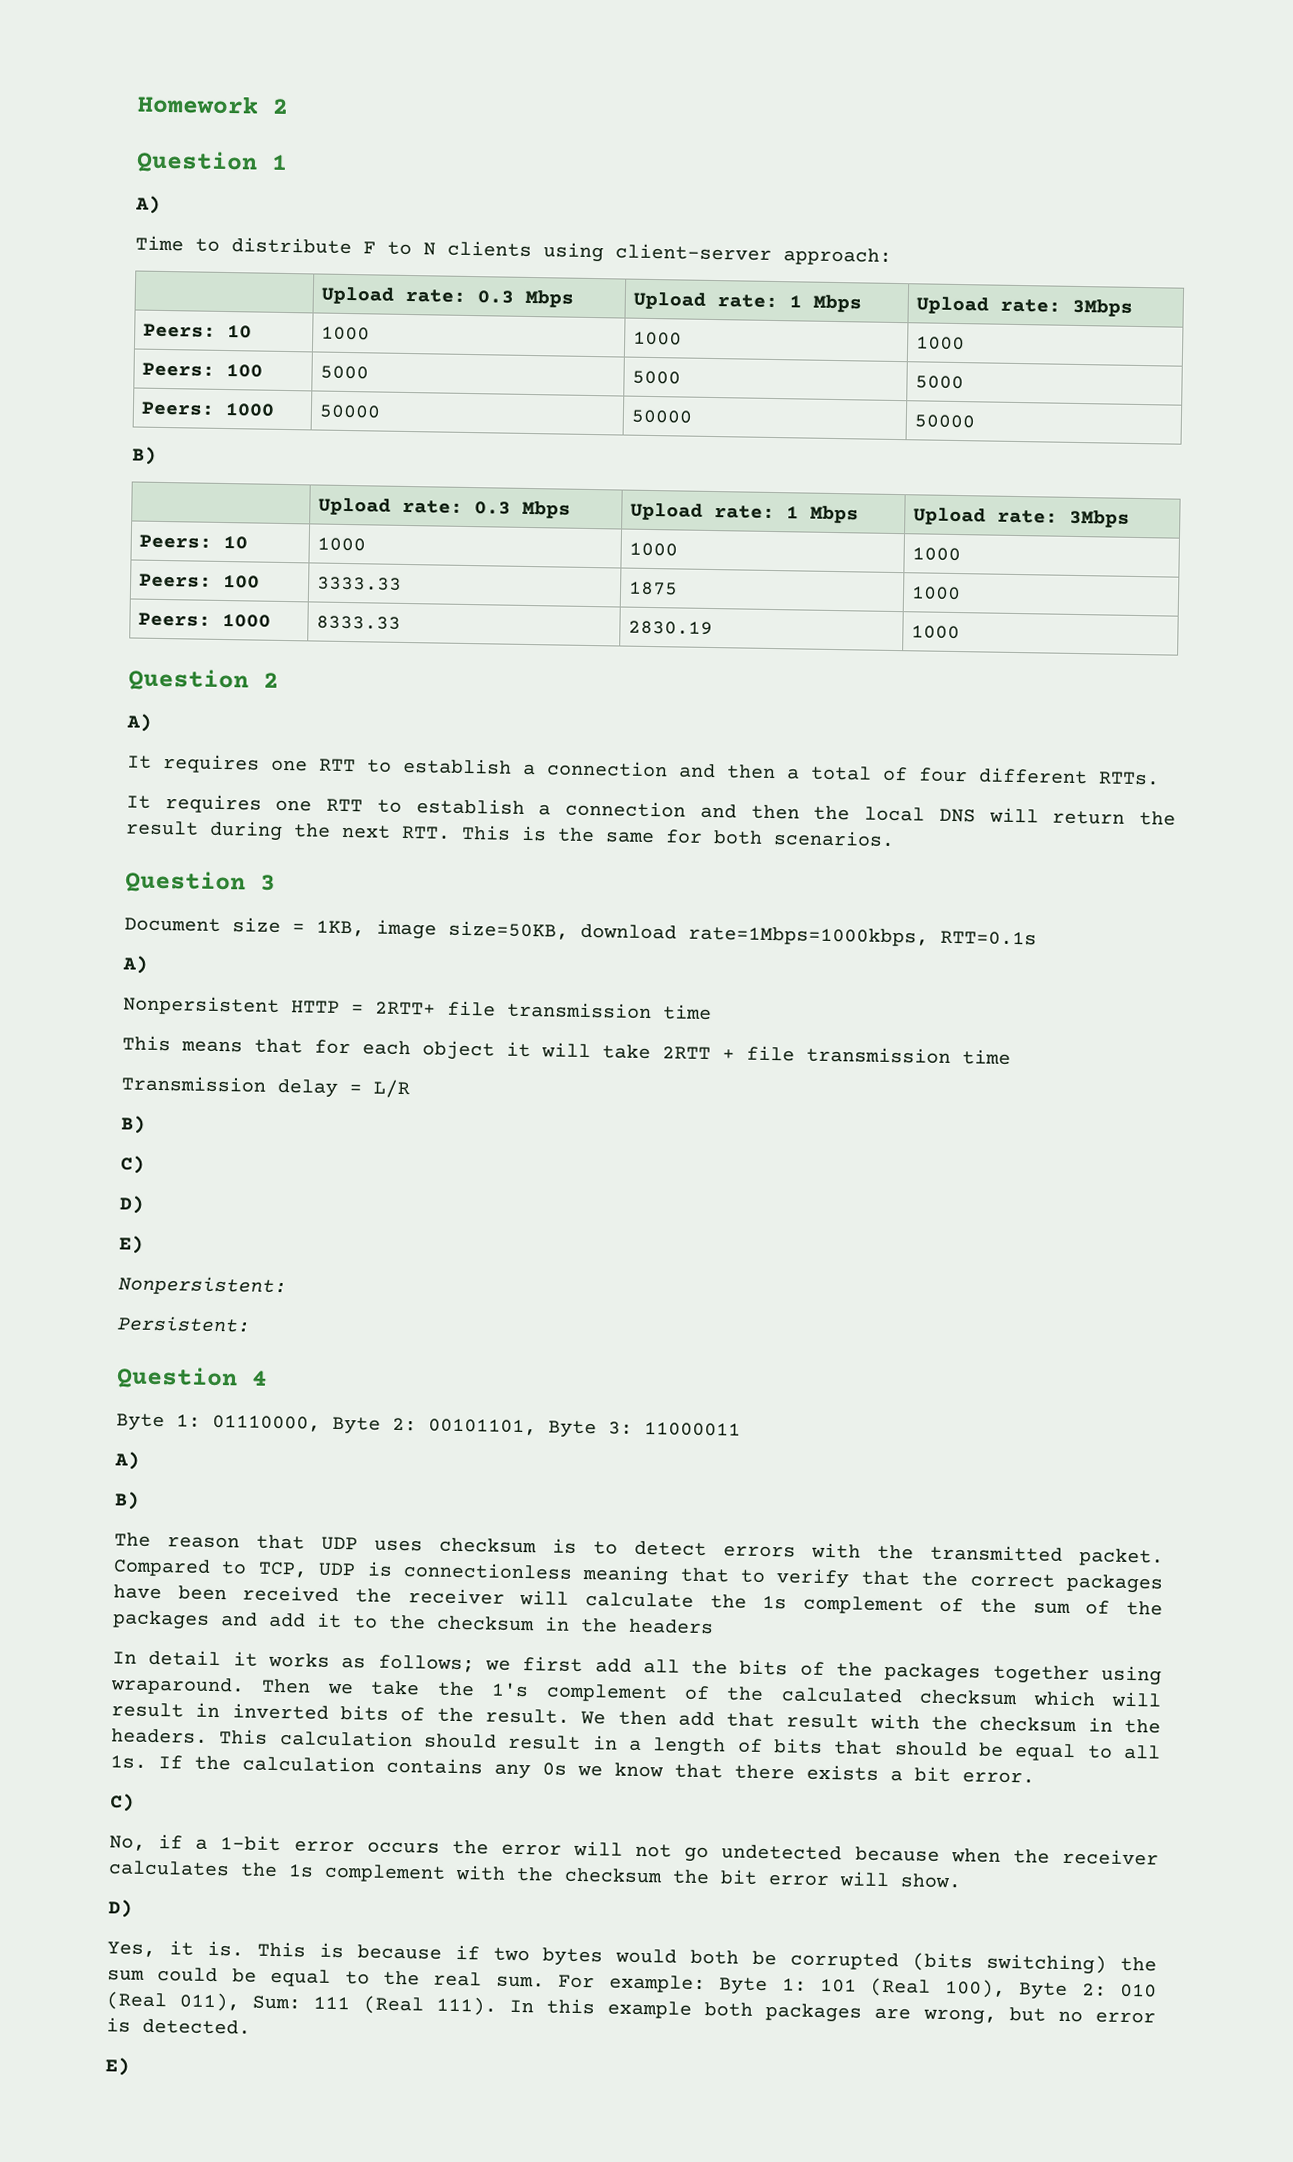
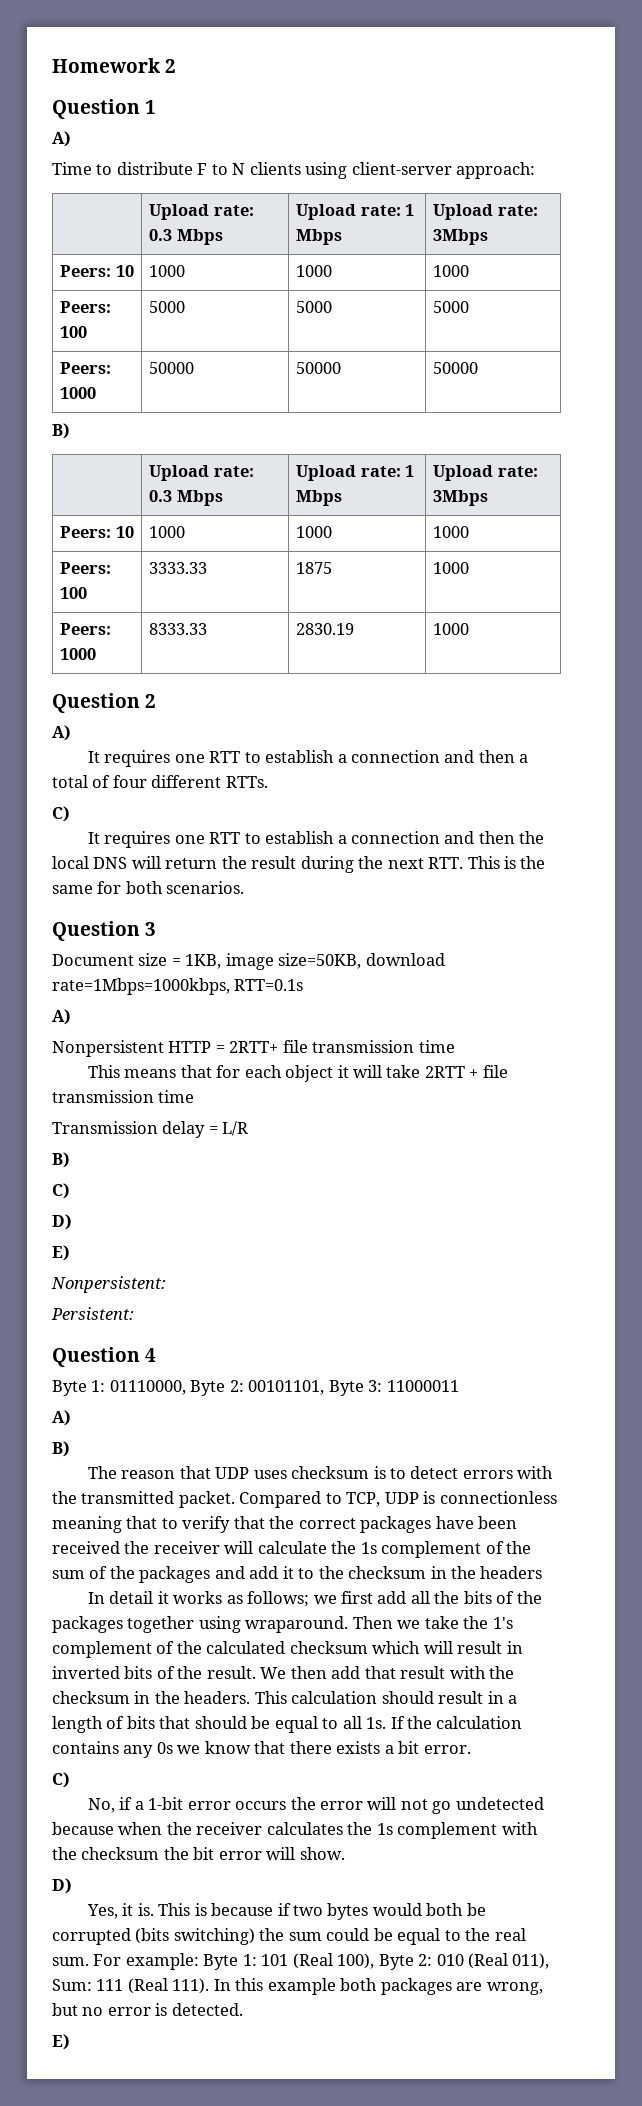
  It requires one RTT to establish a connection and then a total of four different RTTs.
+ C)

